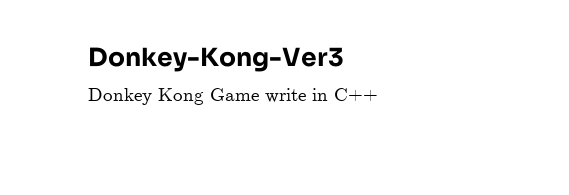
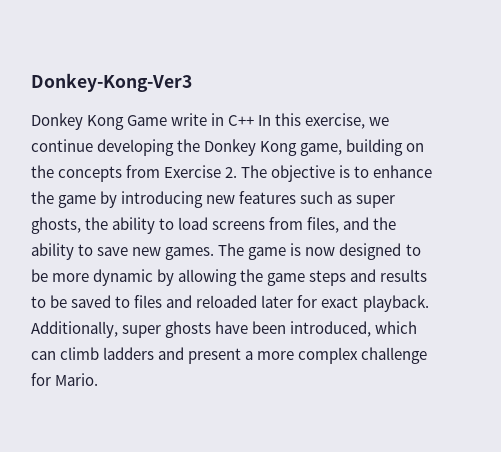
- Donkey Kong Game write in C++
+ Donkey Kong Game write in C++ In this exercise, we continue developing the Donkey Kong game, building on the concepts from Exercise 2. The objective is to enhance the game by introducing new features such as super ghosts, the ability to load screens from files, and the ability to save new games. The game is now designed to be more dynamic by allowing the game steps and results to be saved to files and reloaded later for exact playback. Additionally, super ghosts have been introduced, which can climb ladders and present a more complex challenge for Mario.

